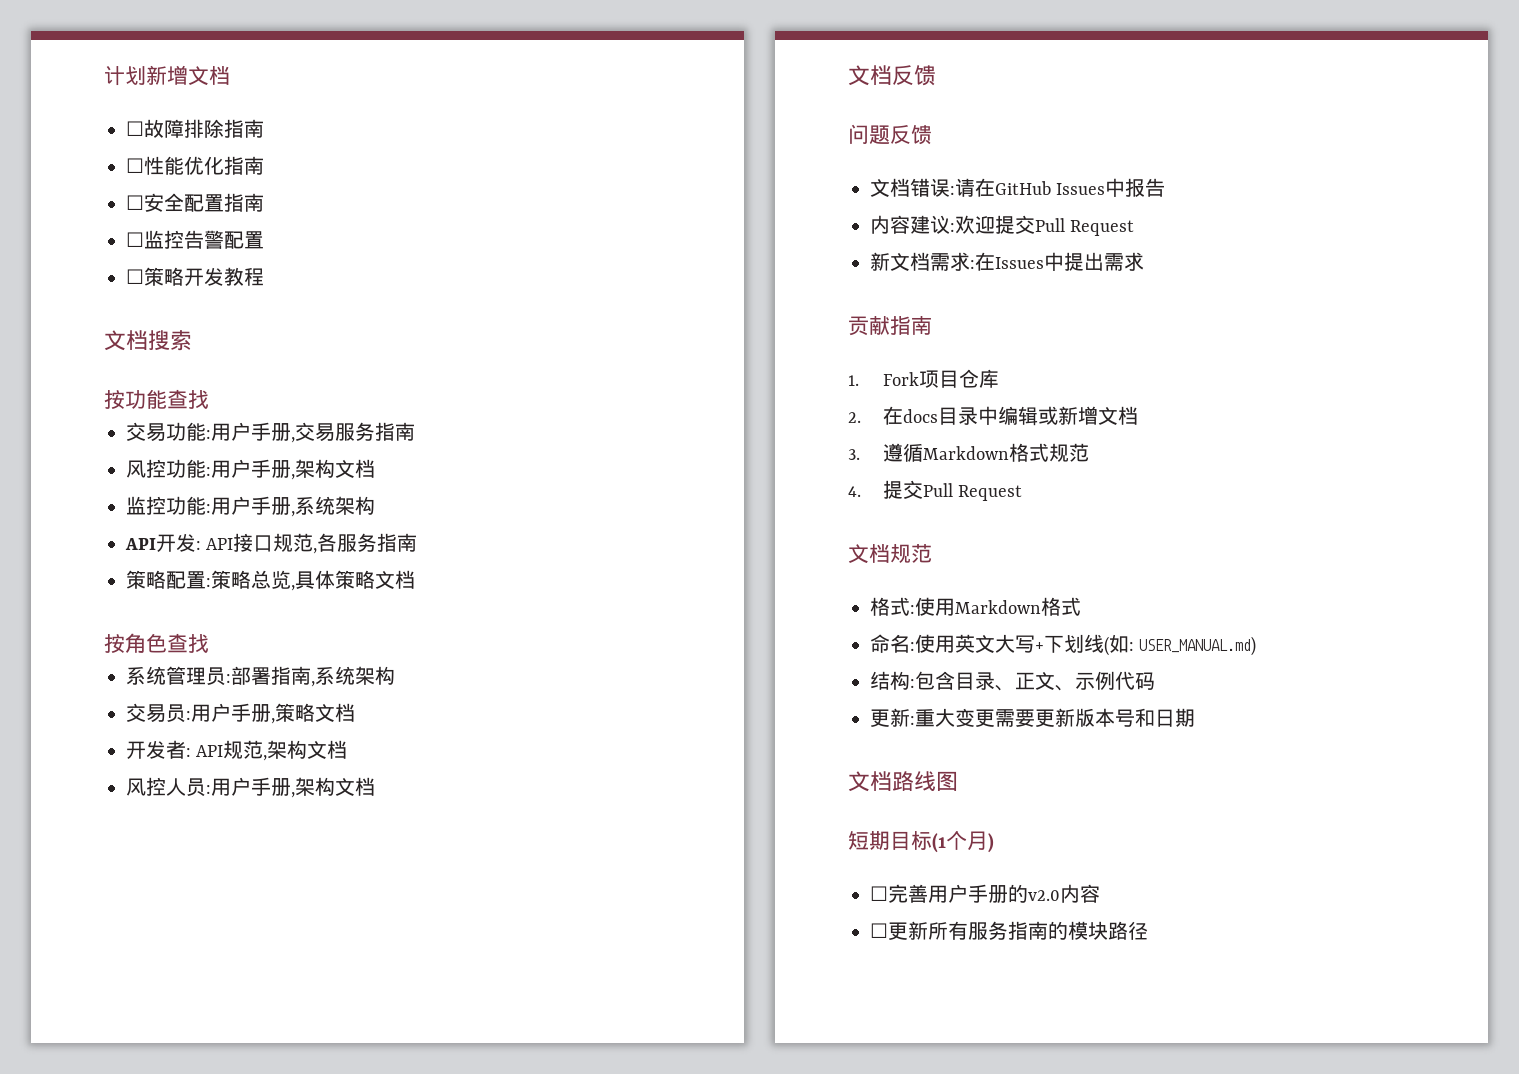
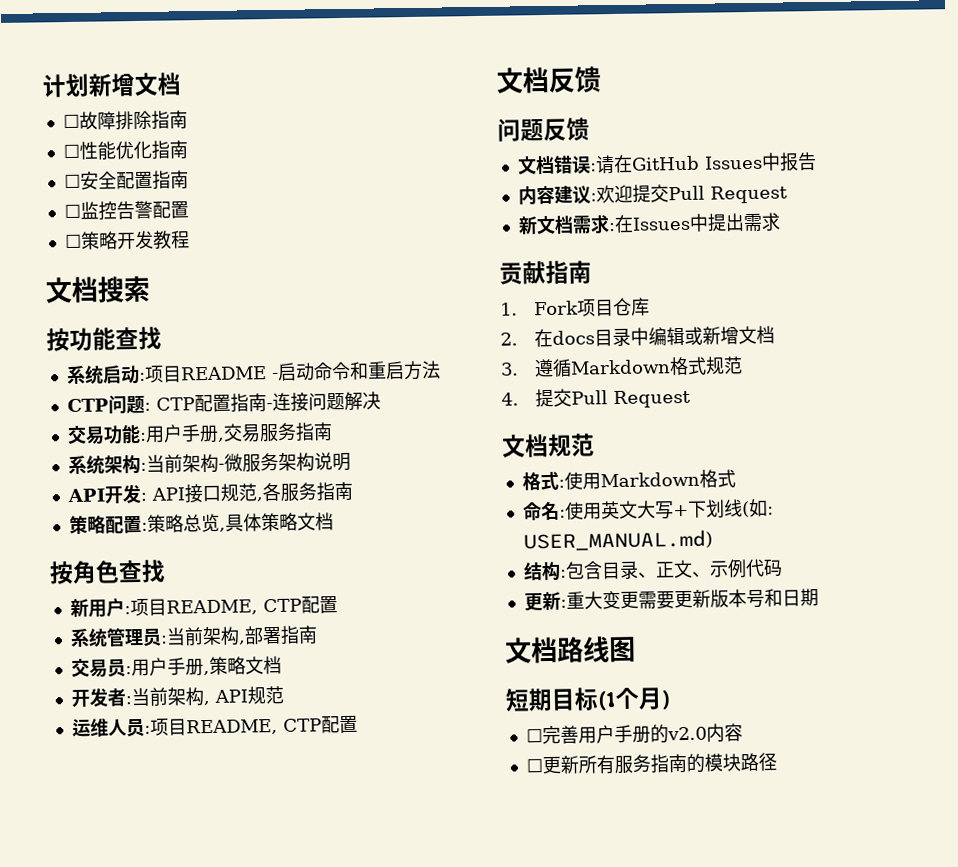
+ 系统启动:项目README -启动命令和重启方法
+ CTP问题: CTP配置指南-连接问题解决
- 风控功能:用户手册,架构文档
- 监控功能:用户手册,系统架构
+ 系统架构:当前架构-微服务架构说明
+ 新用户:项目README, CTP配置
- 系统管理员:部署指南,系统架构
+ 系统管理员:当前架构,部署指南
- 开发者: API规范,架构文档
- 风控人员:用户手册,架构文档
+ 开发者:当前架构, API规范
+ 运维人员:项目README, CTP配置

